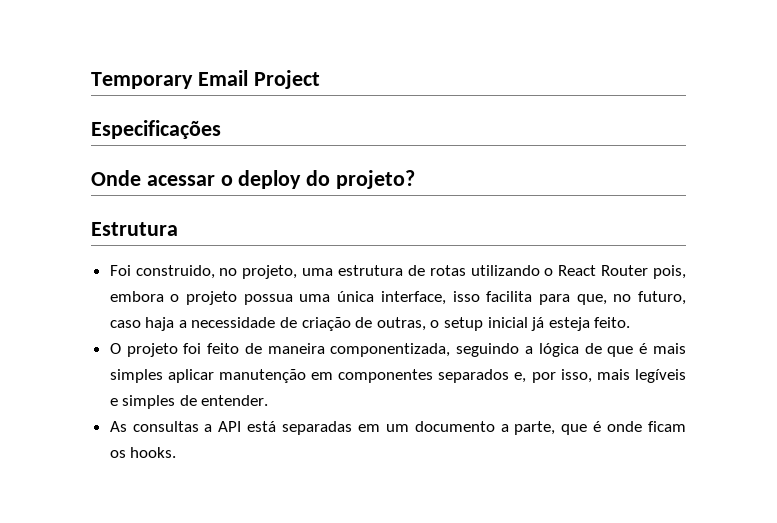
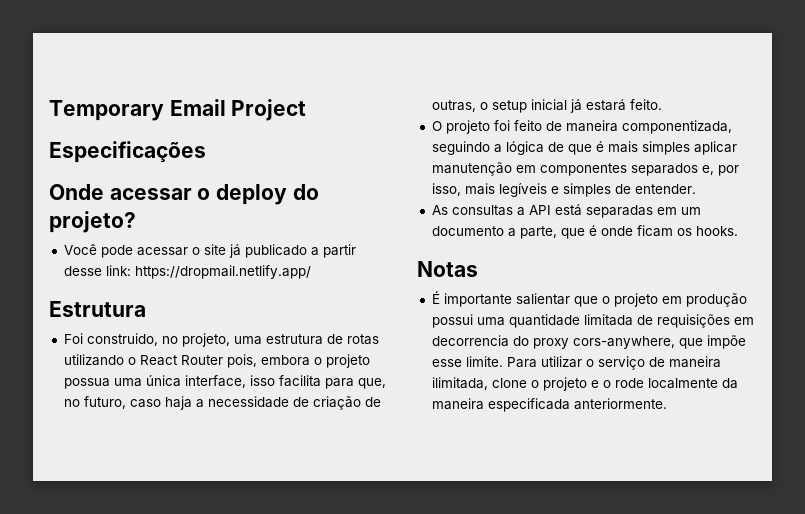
+ Você pode acessar o site já publicado a partir desse link: https://dropmail.netlify.app/
- Foi construido, no projeto, uma estrutura de rotas utilizando o React Router pois, embora o projeto possua uma única interface, isso facilita para que, no futuro, caso haja a necessidade de criação de outras, o setup inicial já esteja feito.
+ Foi construido, no projeto, uma estrutura de rotas utilizando o React Router pois, embora o projeto possua uma única interface, isso facilita para que, no futuro, caso haja a necessidade de criação de outras, o setup inicial já estará feito.
+ Notas
+ É importante salientar que o projeto em produção possui uma quantidade limitada de requisições em decorrencia do proxy cors-anywhere, que impõe esse limite. Para utilizar o serviço de maneira ilimitada, clone o projeto e o rode localmente da maneira especificada anteriormente.

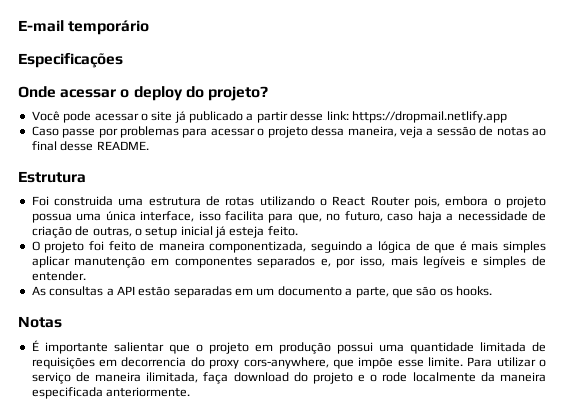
- Temporary Email Project
+ E-mail temporário
- Você pode acessar o site já publicado a partir desse link: https://dropmail.netlify.app/
+ Você pode acessar o site já publicado a partir desse link: https://dropmail.netlify.app
+ Caso passe por problemas para acessar o projeto dessa maneira, veja a sessão de notas ao final desse README.
- Foi construido, no projeto, uma estrutura de rotas utilizando o React Router pois, embora o projeto possua uma única interface, isso facilita para que, no futuro, caso haja a necessidade de criação de outras, o setup inicial já estará feito.
+ Foi construida uma estrutura de rotas utilizando o React Router pois, embora o projeto possua uma única interface, isso facilita para que, no futuro, caso haja a necessidade de criação de outras, o setup inicial já esteja feito.
- As consultas a API está separadas em um documento a parte, que é onde ficam os hooks.
+ As consultas a API estão separadas em um documento a parte, que são os hooks.
- Para utilizar o serviço de maneira ilimitada, clone o projeto e o rode localmente da maneira especificada anteriormente.
+ Para utilizar o serviço de maneira ilimitada, faça download do projeto e o rode localmente da maneira especificada anteriormente.

